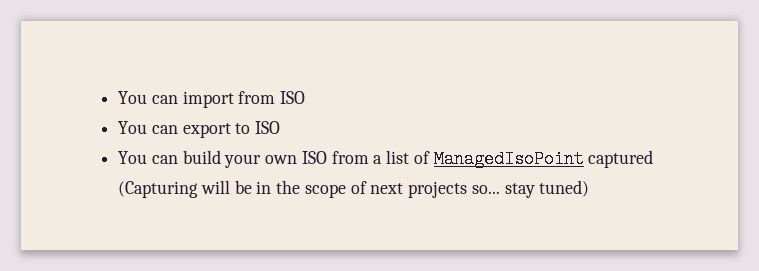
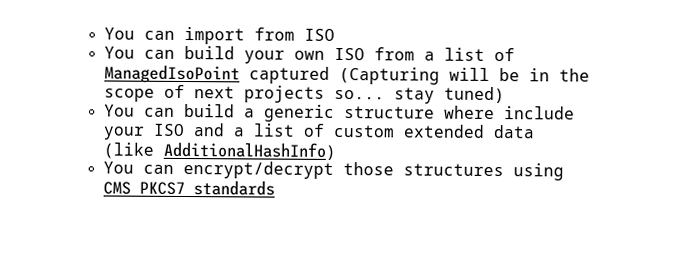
- You can export to ISO
+ You can build a generic structure where include your ISO and a list of custom extended data (like AdditionalHashInfo)
+ You can encrypt/decrypt those structures using CMS PKCS7 standards

